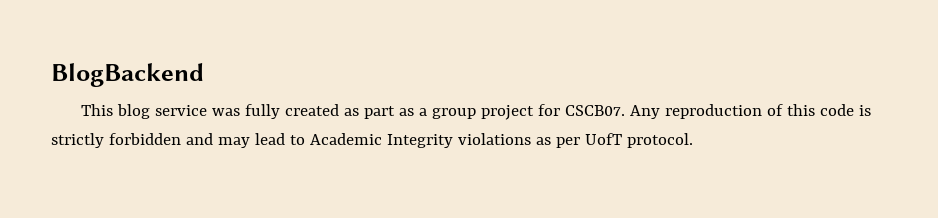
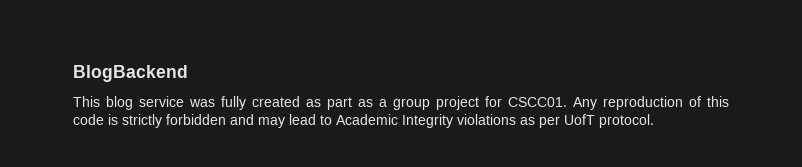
- This blog service was fully created as part as a group project for CSCB07.
+ This blog service was fully created as part as a group project for CSCC01.

